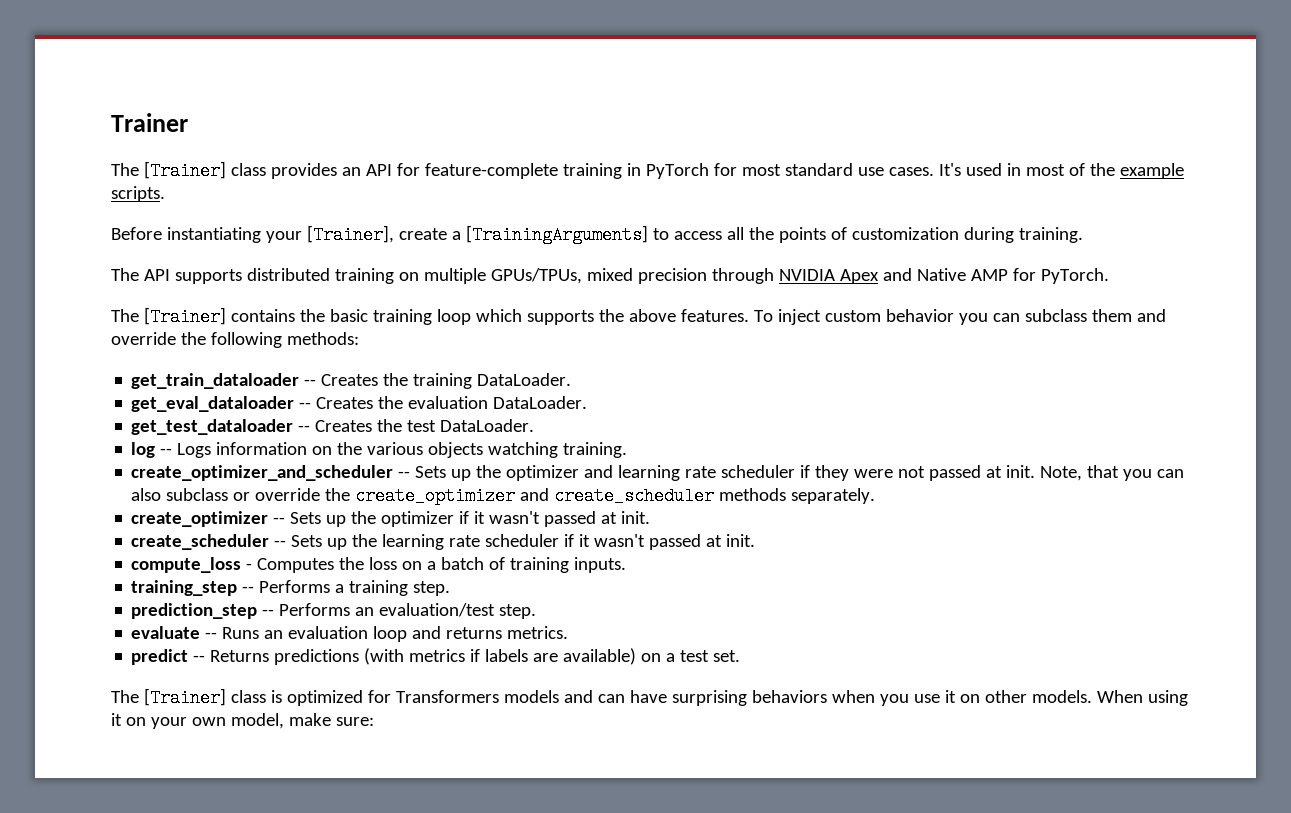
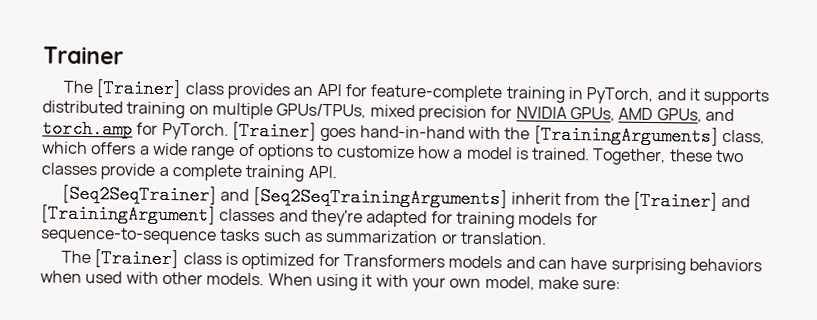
- The [Trainer] class provides an API for feature-complete training in PyTorch for most standard use cases. It's used in most of the example scripts.
- Before instantiating your [Trainer], create a [TrainingArguments] to access all the points of customization during training.
- The API supports distributed training on multiple GPUs/TPUs, mixed precision through NVIDIA Apex and Native AMP for PyTorch.
- The [Trainer] contains the basic training loop which supports the above features. To inject custom behavior you can subclass them and override the following methods:
- get_train_dataloader -- Creates the training DataLoader.
- get_eval_dataloader -- Creates the evaluation DataLoader.
- get_test_dataloader -- Creates the test DataLoader.
- log -- Logs information on the various objects watching training.
- create_optimizer_and_scheduler -- Sets up the optimizer and learning rate scheduler if they were not passed at init. Note, that you can also subclass or override the create_optimizer and create_scheduler methods separately.
- create_optimizer -- Sets up the optimizer if it wasn't passed at init.
- create_scheduler -- Sets up the learning rate scheduler if it wasn't passed at init.
- compute_loss - Computes the loss on a batch of training inputs.
- training_step -- Performs a training step.
- prediction_step -- Performs an evaluation/test step.
- evaluate -- Runs an evaluation loop and returns metrics.
- predict -- Returns predictions (with metrics if labels are available) on a test set.
+ The [Trainer] class provides an API for feature-complete training in PyTorch, and it supports distributed training on multiple GPUs/TPUs, mixed precision for NVIDIA GPUs, AMD GPUs, and torch.amp for PyTorch. [Trainer] goes hand-in-hand with the [TrainingArguments] class, which offers a wide range of options to customize how a model is trained. Together, these two classes provide a complete training API.
+ [Seq2SeqTrainer] and [Seq2SeqTrainingArguments] inherit from the [Trainer] and [TrainingArgument] classes and they're adapted for training models for sequence-to-sequence tasks such as summarization or translation.
- The [Trainer] class is optimized for Transformers models and can have surprising behaviors when you use it on other models.
+ The [Trainer] class is optimized for Transformers models and can have surprising behaviors when used with other models.
- When using it on your own model, make sure:
+ When using it with your own model, make sure:

